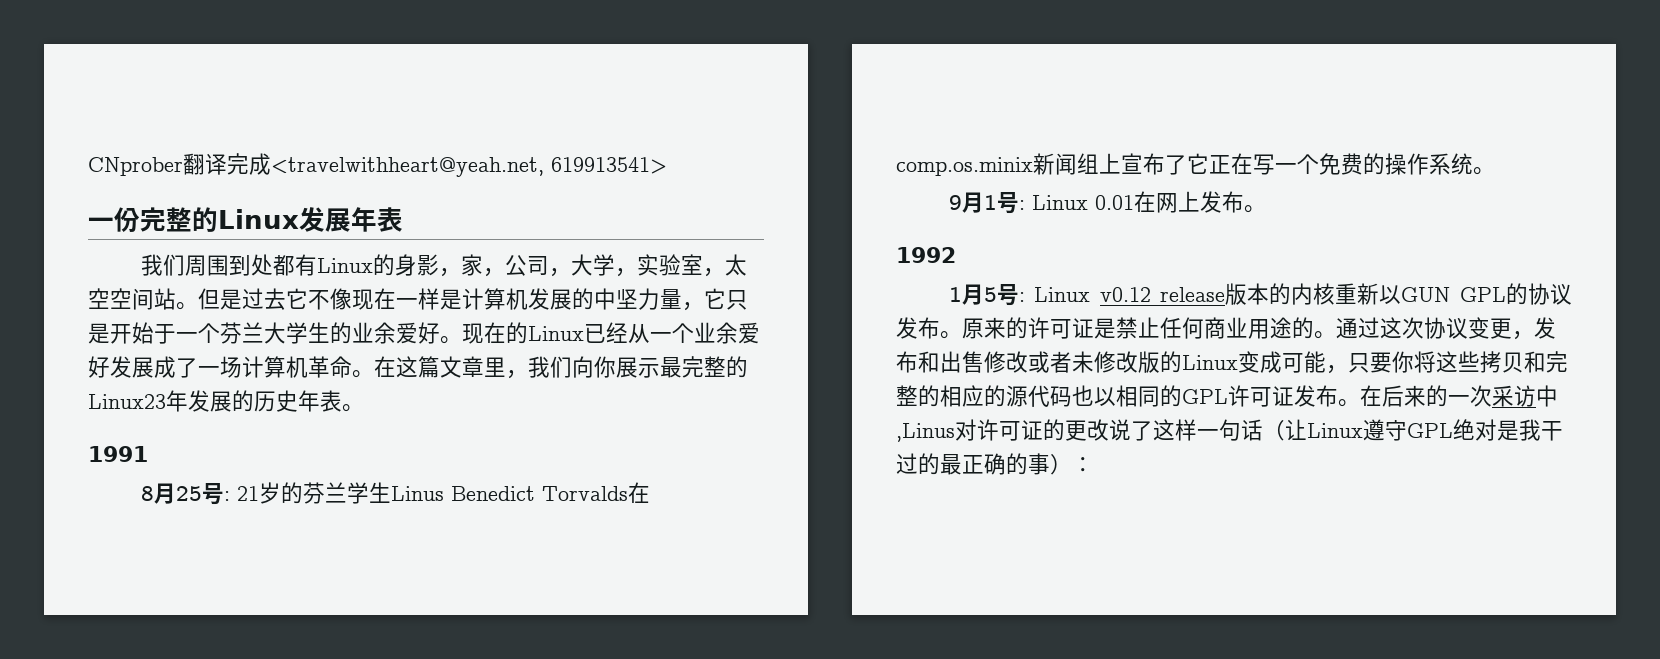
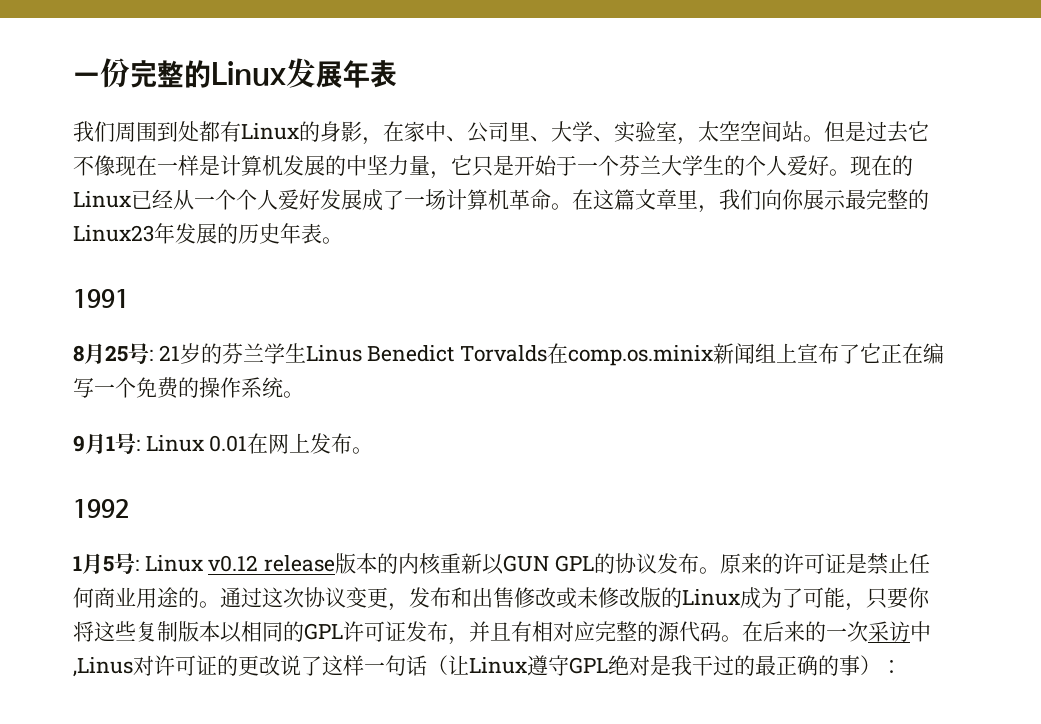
- CNprober翻译完成<travelwithheart@yeah.net, 619913541>
- 我们周围到处都有Linux的身影，家，公司，大学，实验室，太空空间站。
+ 我们周围到处都有Linux的身影，在家中、公司里、大学、实验室，太空空间站。
- 但是过去它不像现在一样是计算机发展的中坚力量，它只是开始于一个芬兰大学生的业余爱好。
+ 但是过去它不像现在一样是计算机发展的中坚力量，它只是开始于一个芬兰大学生的个人爱好。
- 现在的Linux已经从一个业余爱好发展成了一场计算机革命。
+ 现在的Linux已经从一个个人爱好发展成了一场计算机革命。
- 8月25号: 21岁的芬兰学生Linus Benedict Torvalds在comp.os.minix新闻组上宣布了它正在写一个免费的操作系统。
+ 8月25号: 21岁的芬兰学生Linus Benedict Torvalds在comp.os.minix新闻组上宣布了它正在编写一个免费的操作系统。
- 通过这次协议变更，发布和出售修改或者未修改版的Linux变成可能，只要你将这些拷贝和完整的相应的源代码也以相同的GPL许可证发布。
+ 通过这次协议变更，发布和出售修改或未修改版的Linux成为了可能，只要你将这些复制版本以相同的GPL许可证发布，并且有相对应完整的源代码。

